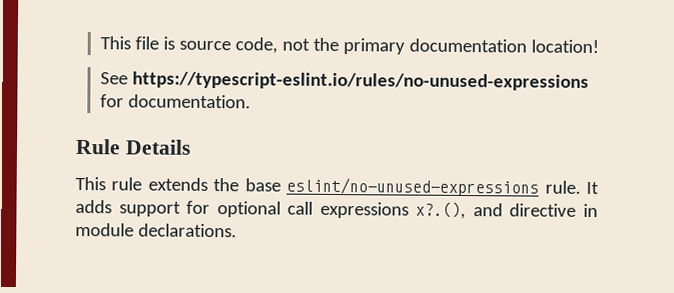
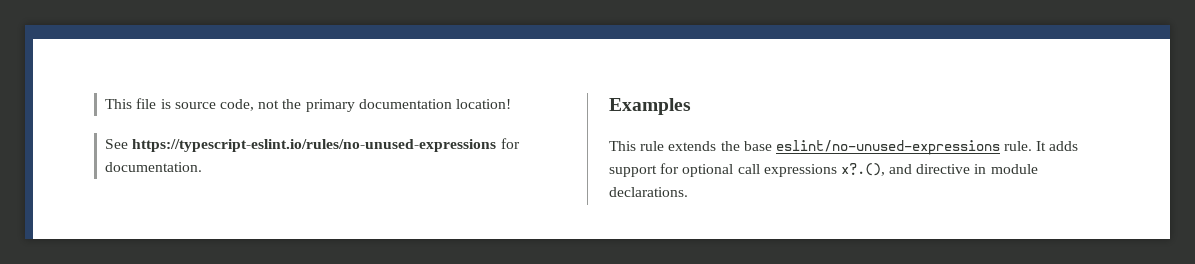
- Rule Details
+ Examples

